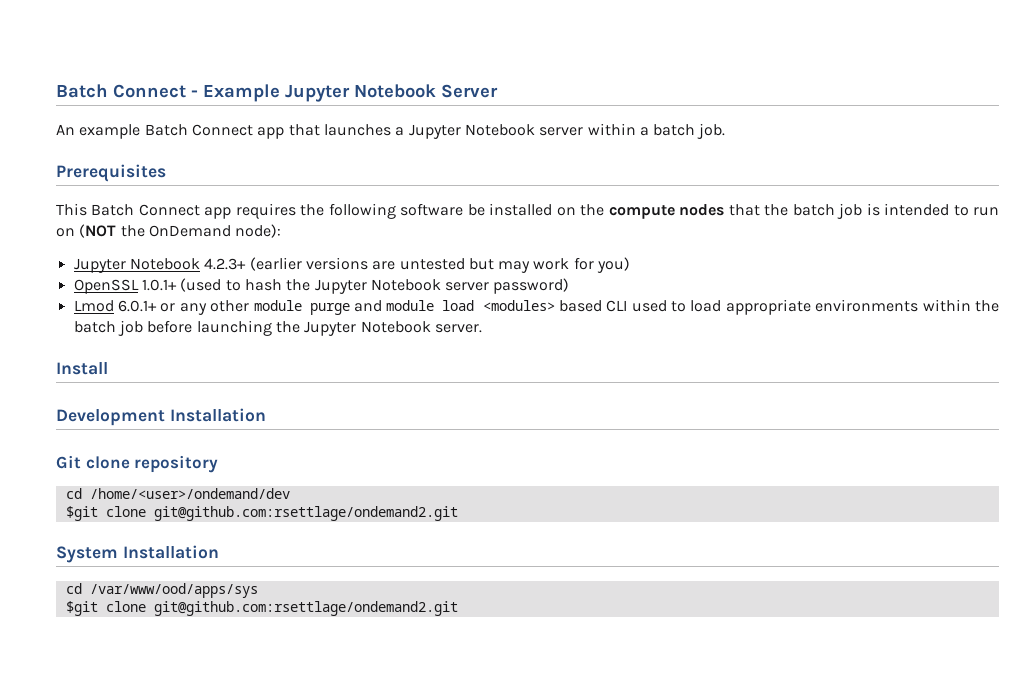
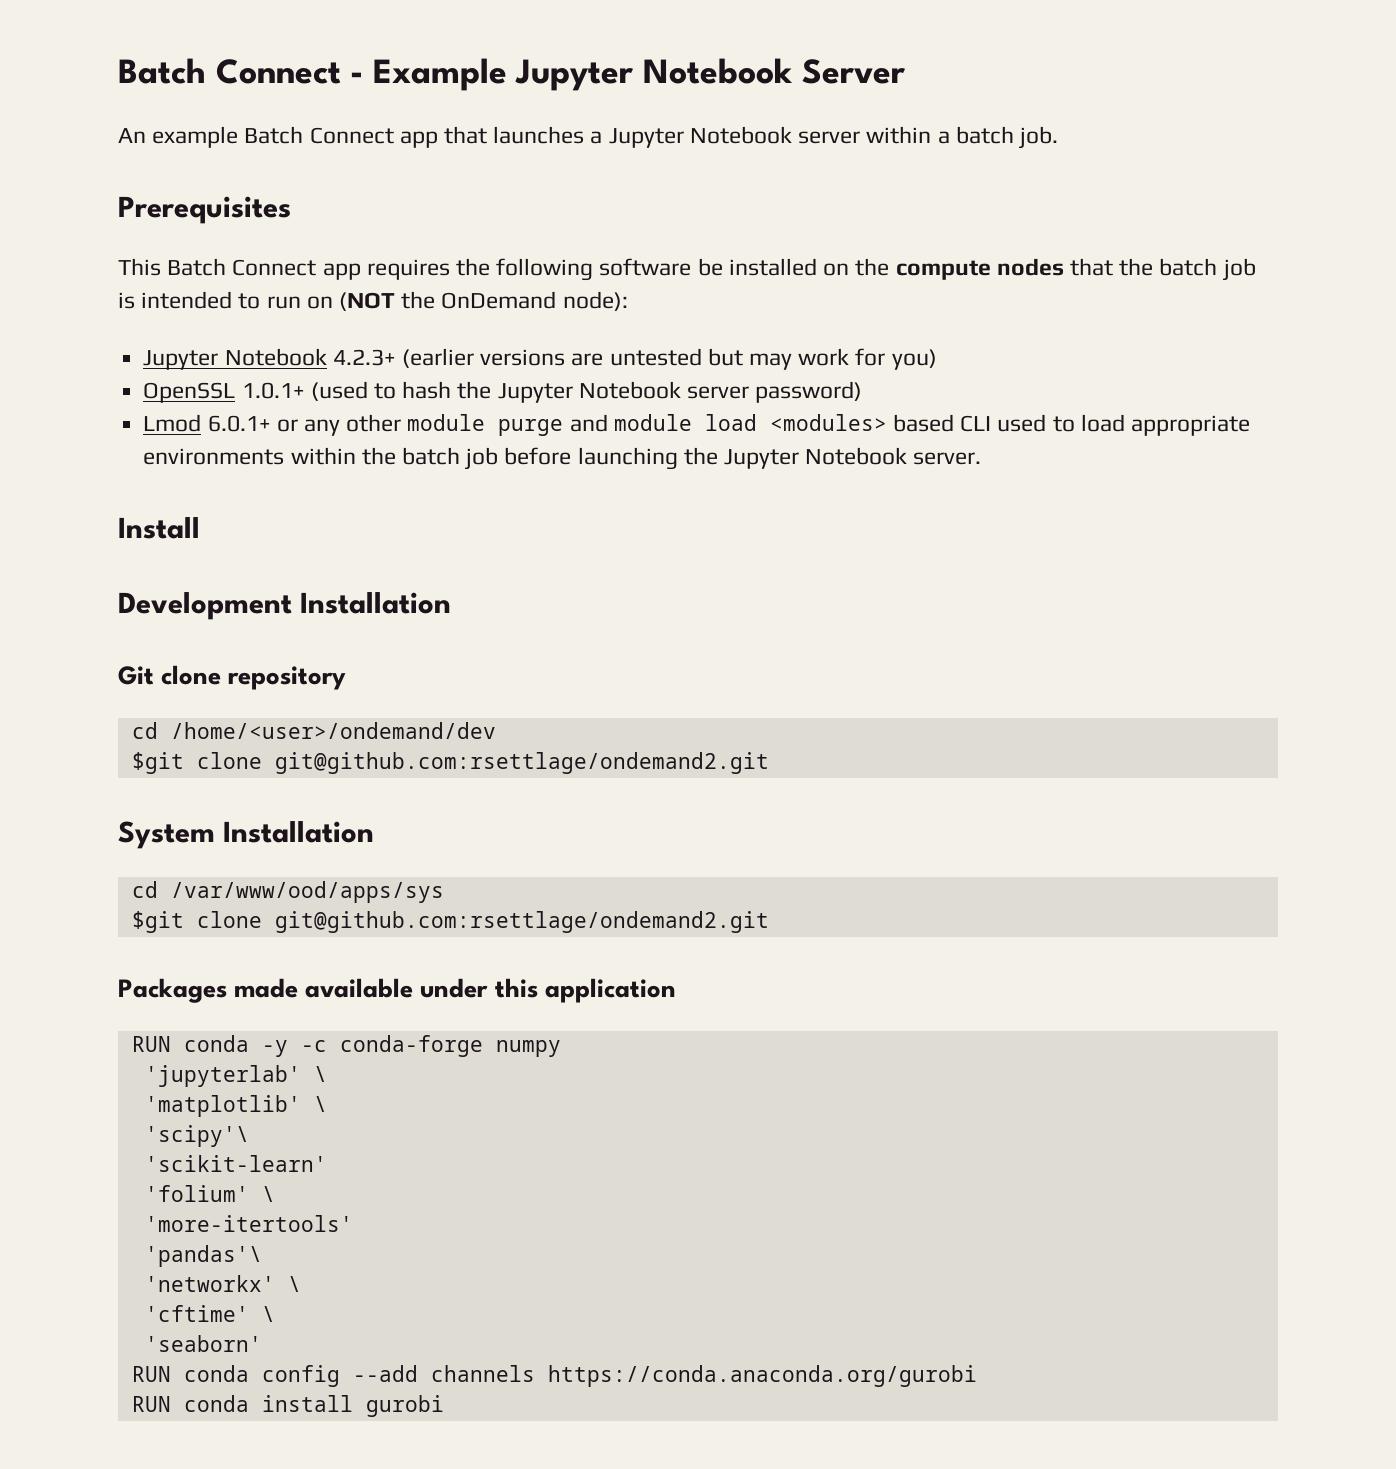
+ Packages made available under this application
+ RUN conda -y -c conda-forge numpy
+ 'jupyterlab' \
+ 'matplotlib' \
+ 'scipy'\
+ 'scikit-learn'
+ 'folium' \
+ 'more-itertools'
+ 'pandas'\
+ 'networkx' \
+ 'cftime' \
+ 'seaborn'
+ RUN conda config --add channels https://conda.anaconda.org/gurobi
+ RUN conda install gurobi

